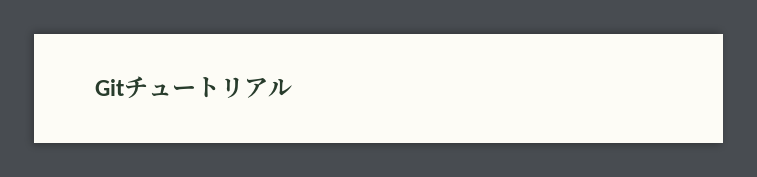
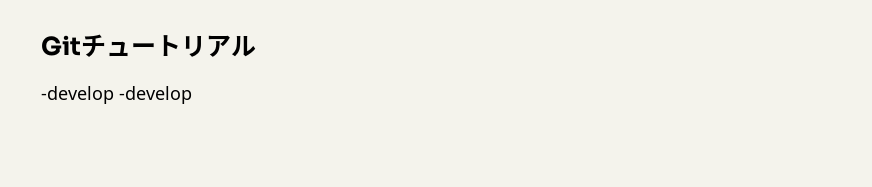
+ -develop -develop

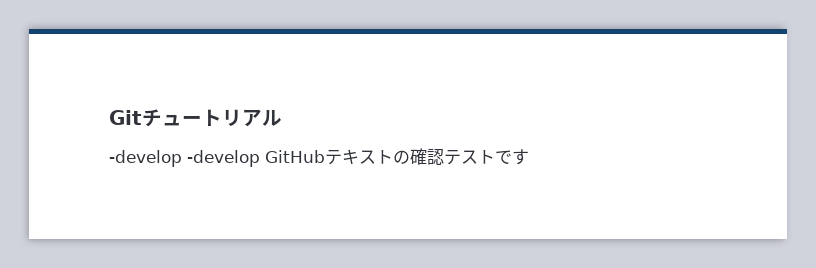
- -develop -develop
+ -develop -develop GitHubテキストの確認テストです

